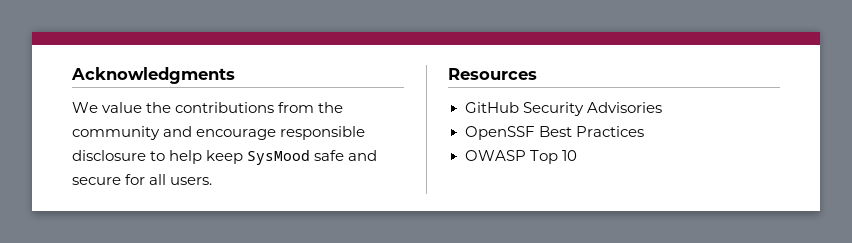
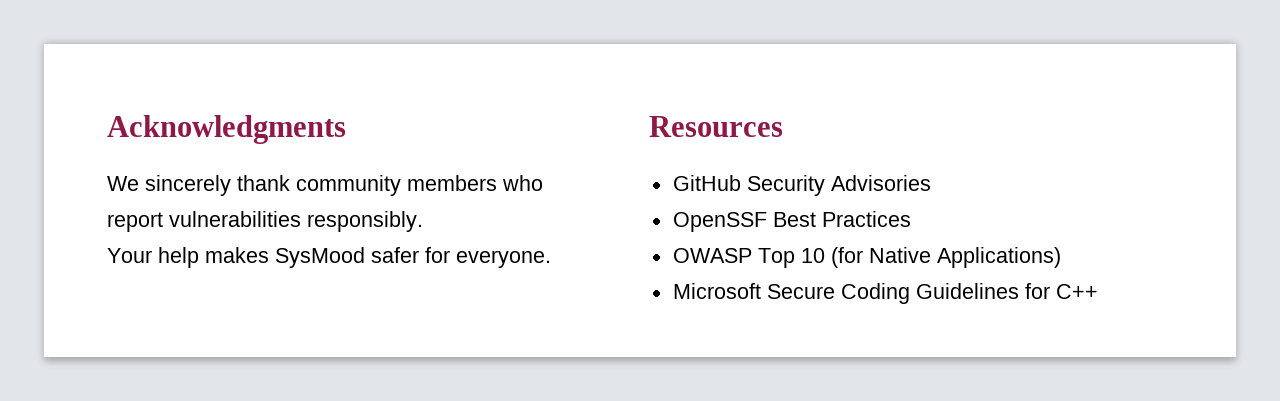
- We value the contributions from the community and encourage responsible disclosure to help keep SysMood safe and secure for all users.
+ We sincerely thank community members who report vulnerabilities responsibly.
+ Your help makes SysMood safer for everyone.
- OWASP Top 10
+ OWASP Top 10 (for Native Applications)
+ Microsoft Secure Coding Guidelines for C++

